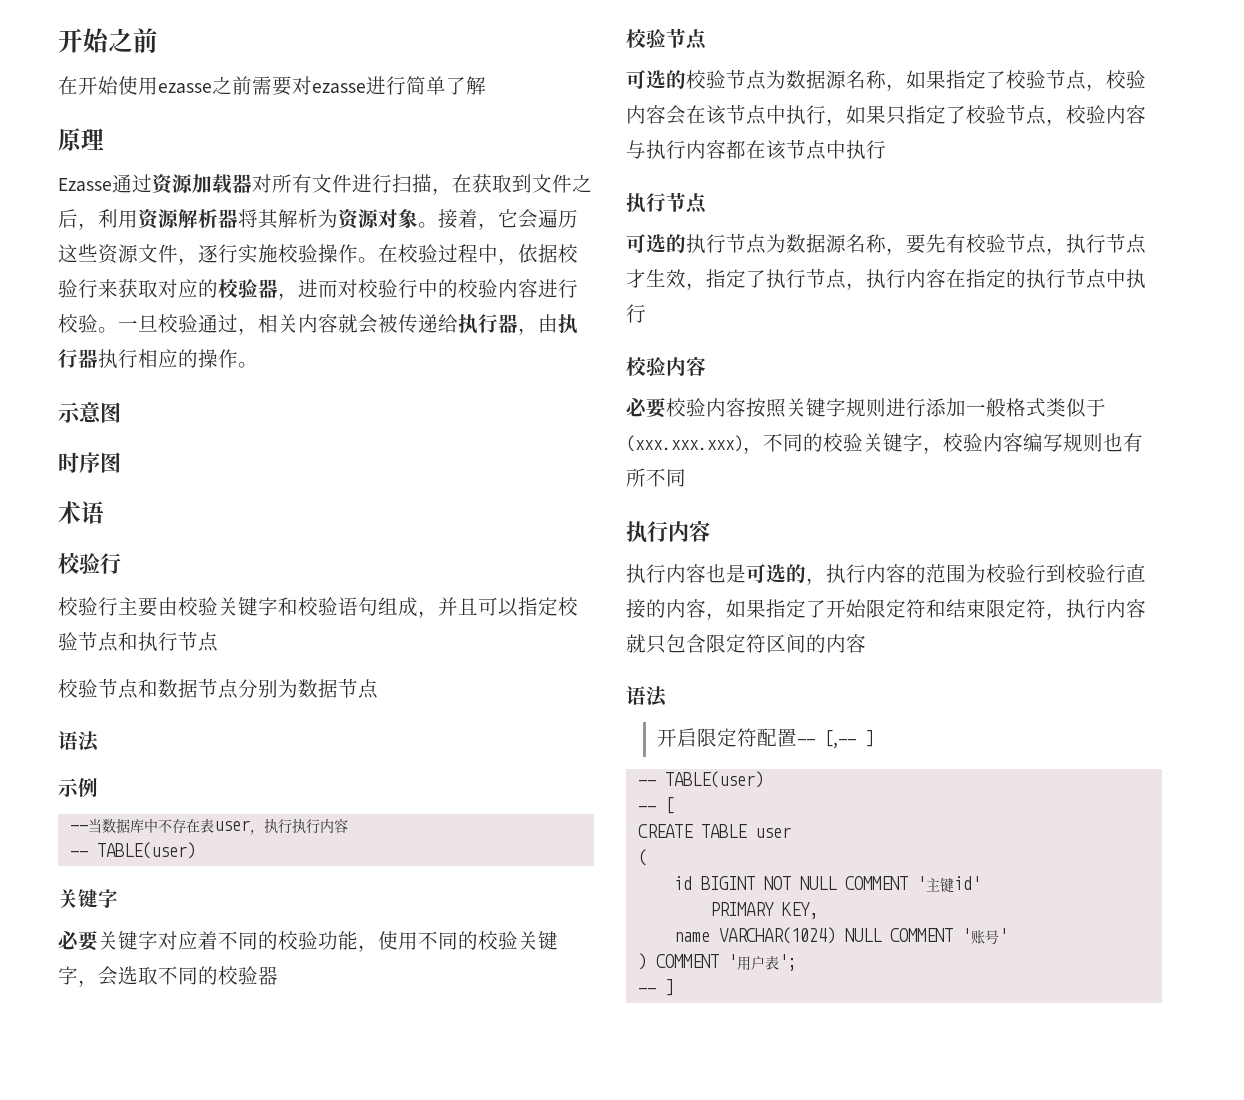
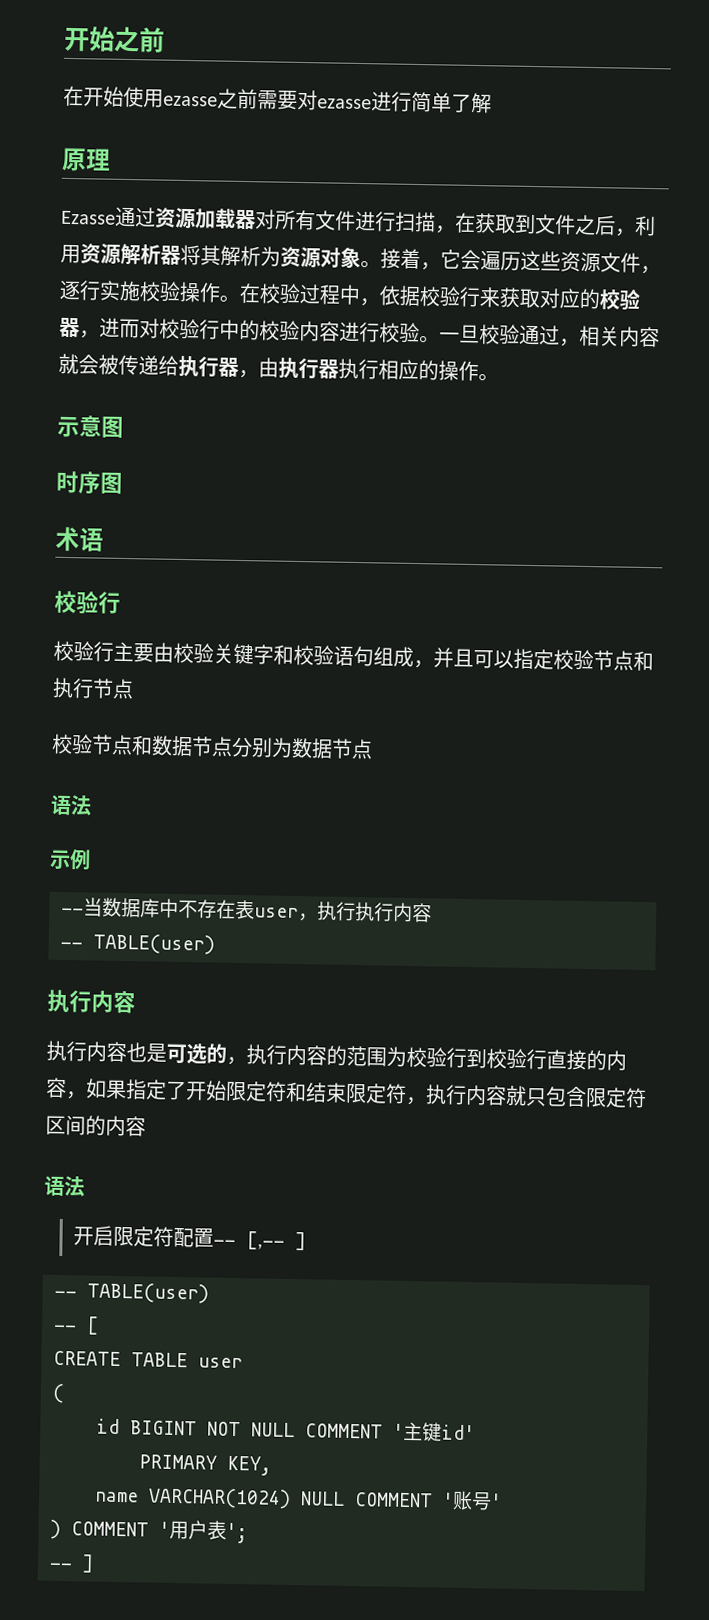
  --当数据库中不存在表user，执行执行内容
  -- TABLE(user)
- 关键字
- 必要关键字对应着不同的校验功能，使用不同的校验关键字，会选取不同的校验器
- 校验节点
- 可选的校验节点为数据源名称，如果指定了校验节点，校验内容会在该节点中执行，如果只指定了校验节点，校验内容与执行内容都在该节点中执行
- 执行节点
- 可选的执行节点为数据源名称，要先有校验节点，执行节点才生效，指定了执行节点，执行内容在指定的执行节点中执行
- 校验内容
- 必要校验内容按照关键字规则进行添加一般格式类似于(xxx.xxx.xxx)，不同的校验关键字，校验内容编写规则也有所不同

